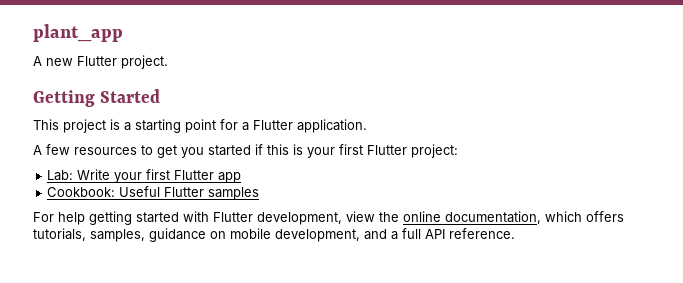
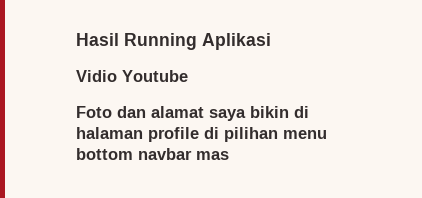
- plant_app
- A new Flutter project.
- Getting Started
- This project is a starting point for a Flutter application.
- A few resources to get you started if this is your first Flutter project:
- Lab: Write your first Flutter app
- Cookbook: Useful Flutter samples
- For help getting started with Flutter development, view the online documentation, which offers tutorials, samples, guidance on mobile development, and a full API reference.
+ Hasil Running Aplikasi
+ Vidio Youtube
+ Foto dan alamat saya bikin di halaman profile di pilihan menu bottom navbar mas

